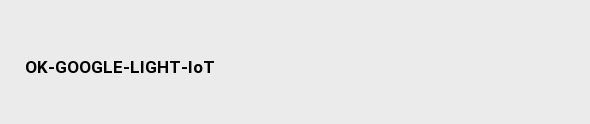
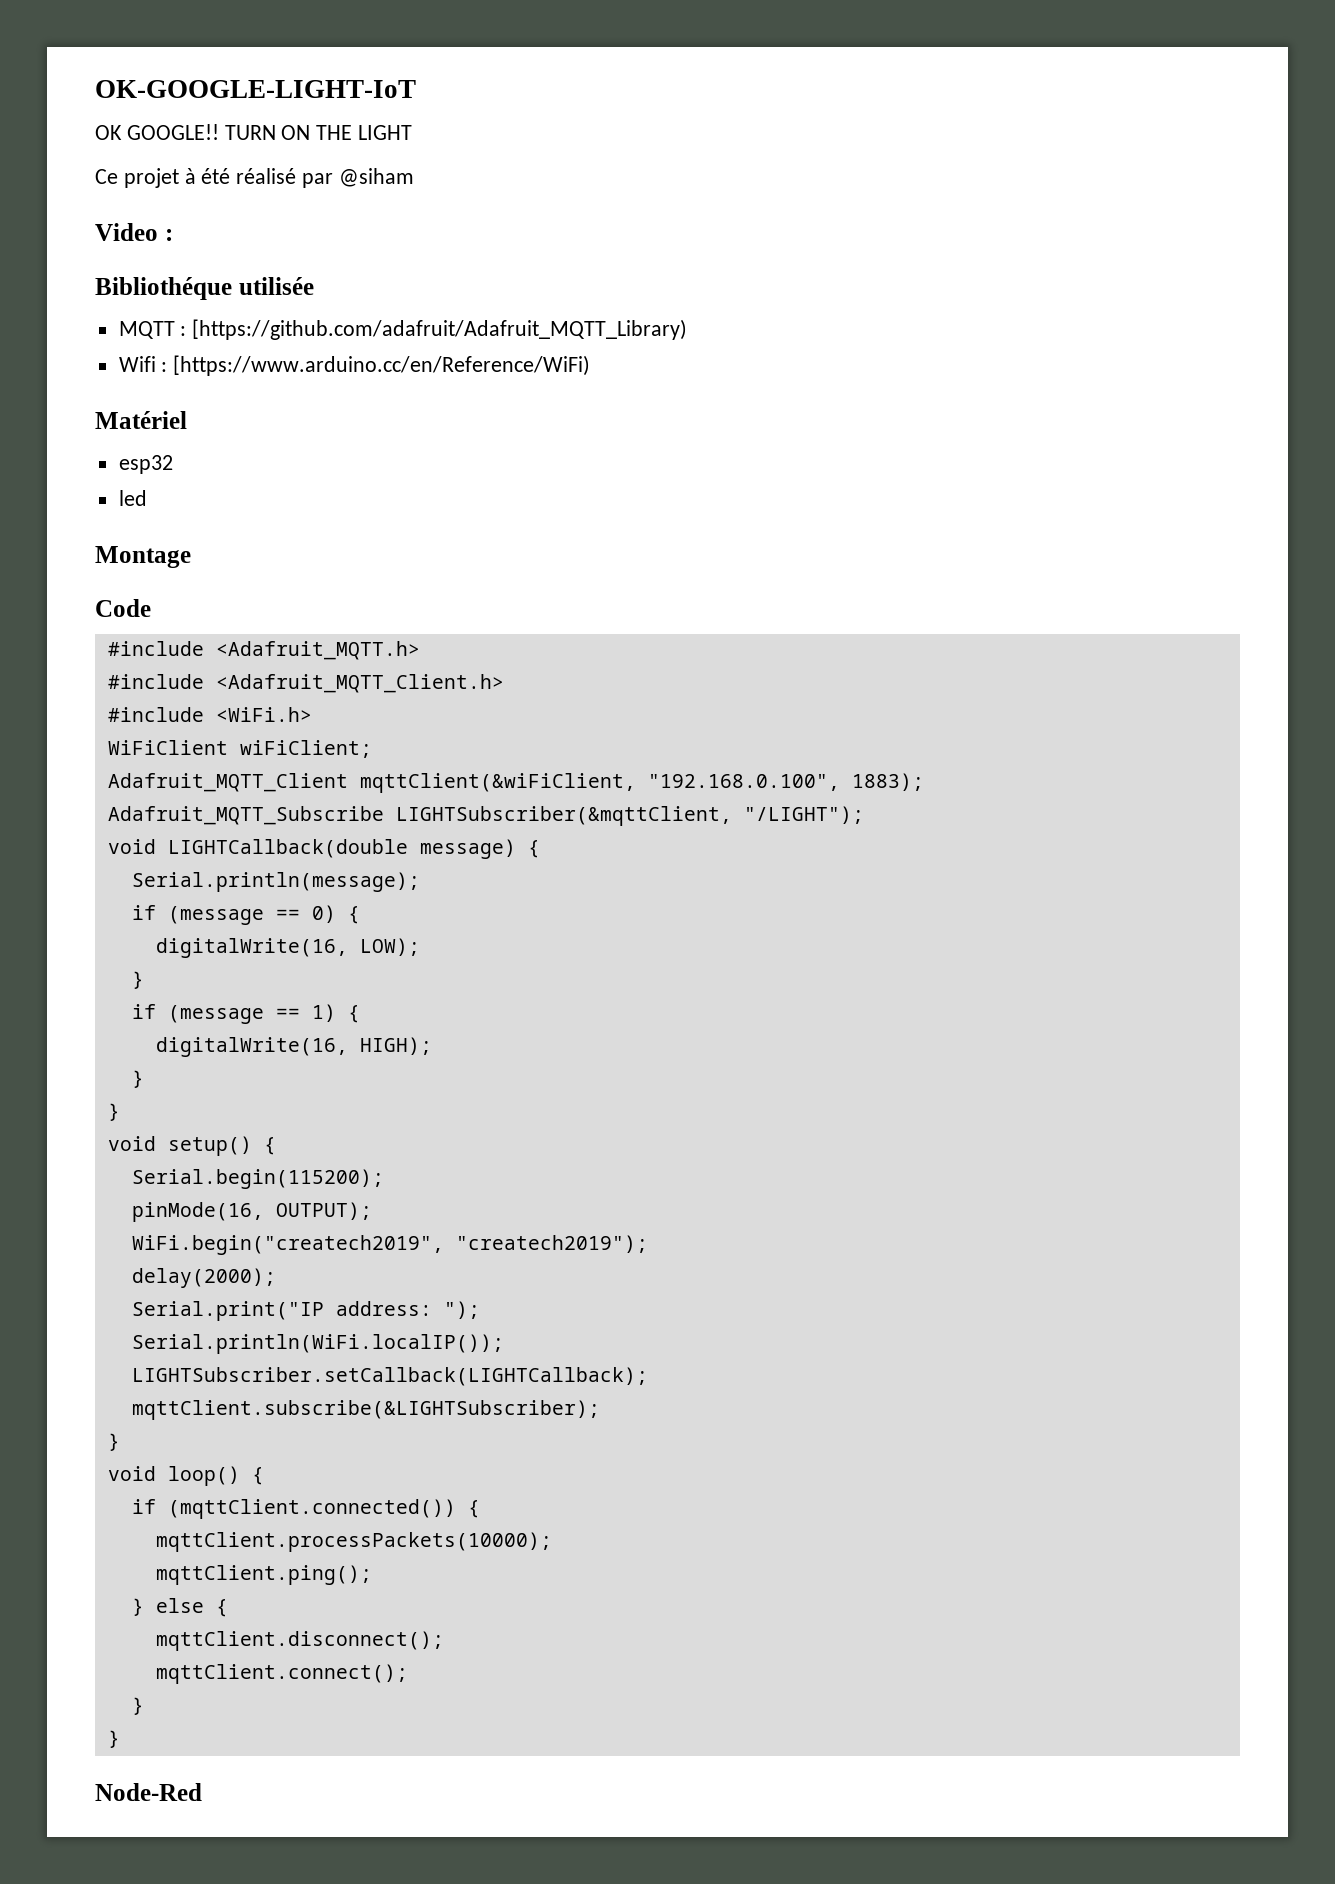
+ OK GOOGLE!! TURN ON THE LIGHT
+ Ce projet à été réalisé par @siham
+ Video :
+ Bibliothéque utilisée
+ MQTT : [https://github.com/adafruit/Adafruit_MQTT_Library)
+ Wifi : [https://www.arduino.cc/en/Reference/WiFi)
+ Matériel
+ esp32
+ led
+ Montage
+ Code
+ #include <Adafruit_MQTT.h>
+ #include <Adafruit_MQTT_Client.h>
+ #include <WiFi.h>
+ WiFiClient wiFiClient;
+ Adafruit_MQTT_Client mqttClient(&wiFiClient, "192.168.0.100", 1883);
+ Adafruit_MQTT_Subscribe LIGHTSubscriber(&mqttClient, "/LIGHT");
+ void LIGHTCallback(double message) {
+ Serial.println(message);
+ if (message == 0) {
+ digitalWrite(16, LOW);
+ }
+ if (message == 1) {
+ digitalWrite(16, HIGH);
+ }
+ }
+ void setup() {
+ Serial.begin(115200);
+ pinMode(16, OUTPUT);
+ WiFi.begin("createch2019", "createch2019");
+ delay(2000);
+ Serial.print("IP address: ");
+ Serial.println(WiFi.localIP());
+ LIGHTSubscriber.setCallback(LIGHTCallback);
+ mqttClient.subscribe(&LIGHTSubscriber);
+ }
+ void loop() {
+ if (mqttClient.connected()) {
+ mqttClient.processPackets(10000);
+ mqttClient.ping();
+ } else {
+ mqttClient.disconnect();
+ mqttClient.connect();
+ }
+ }
+ Node-Red

